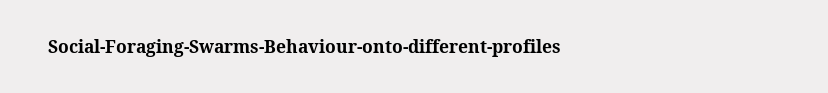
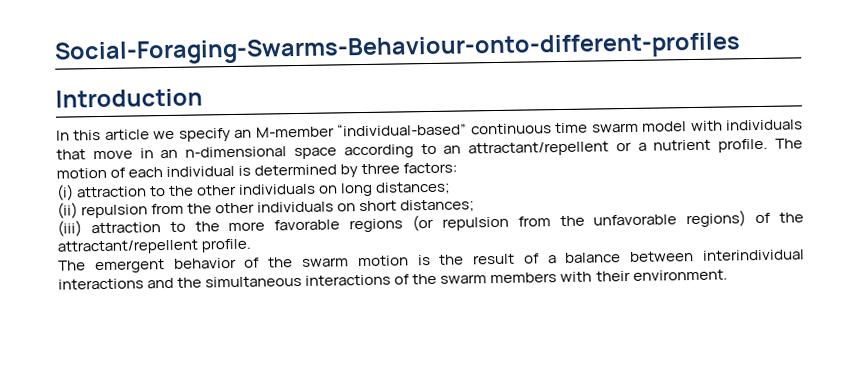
+ Introduction
+ In this article we specify an M-member “individual-based” continuous time swarm model with individuals that move in an n-dimensional space according to an attractant/repellent or a nutrient profile. The motion of each individual is determined by three factors:
+ (i) attraction to the other individuals on long distances;
+ (ii) repulsion from the other individuals on short distances;
+ (iii) attraction to the more favorable regions (or repulsion from the unfavorable regions) of the attractant/repellent profile.
+ The emergent behavior of the swarm motion is the result of a balance between interindividual interactions and the simultaneous interactions of the swarm members with their environment.

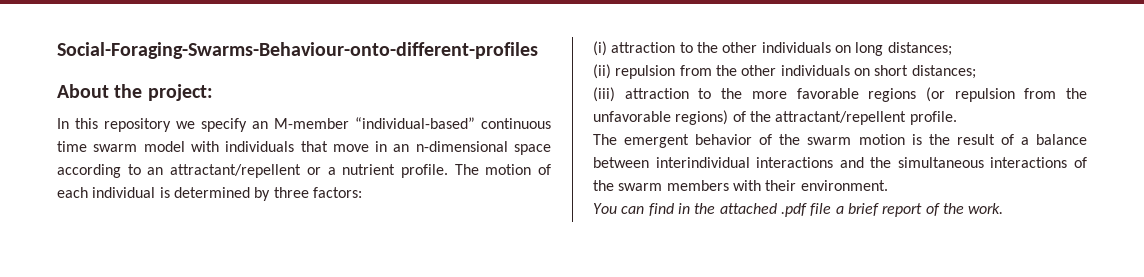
- Introduction
+ About the project:
- In this article we specify an M-member “individual-based” continuous time swarm model with individuals that move in an n-dimensional space according to an attractant/repellent or a nutrient profile.
+ In this repository we specify an M-member “individual-based” continuous time swarm model with individuals that move in an n-dimensional space according to an attractant/repellent or a nutrient profile.
+ You can find in the attached .pdf file a brief report of the work.

